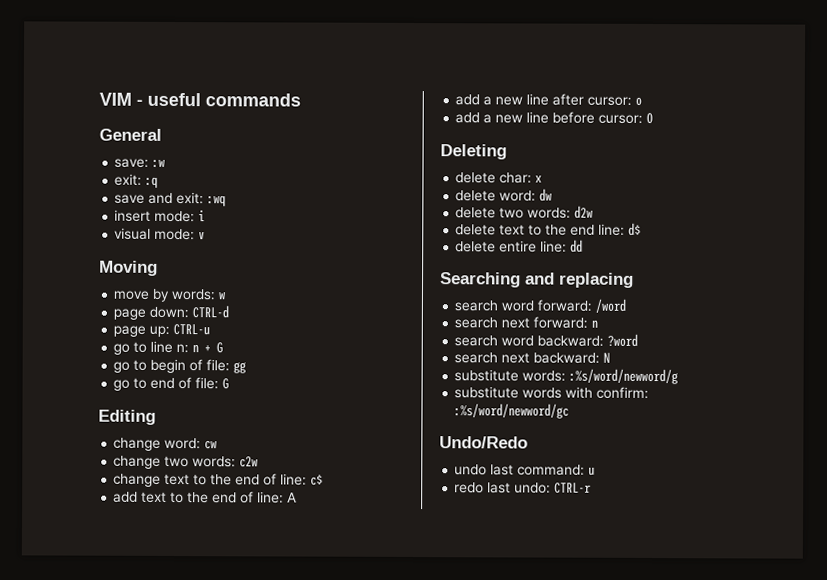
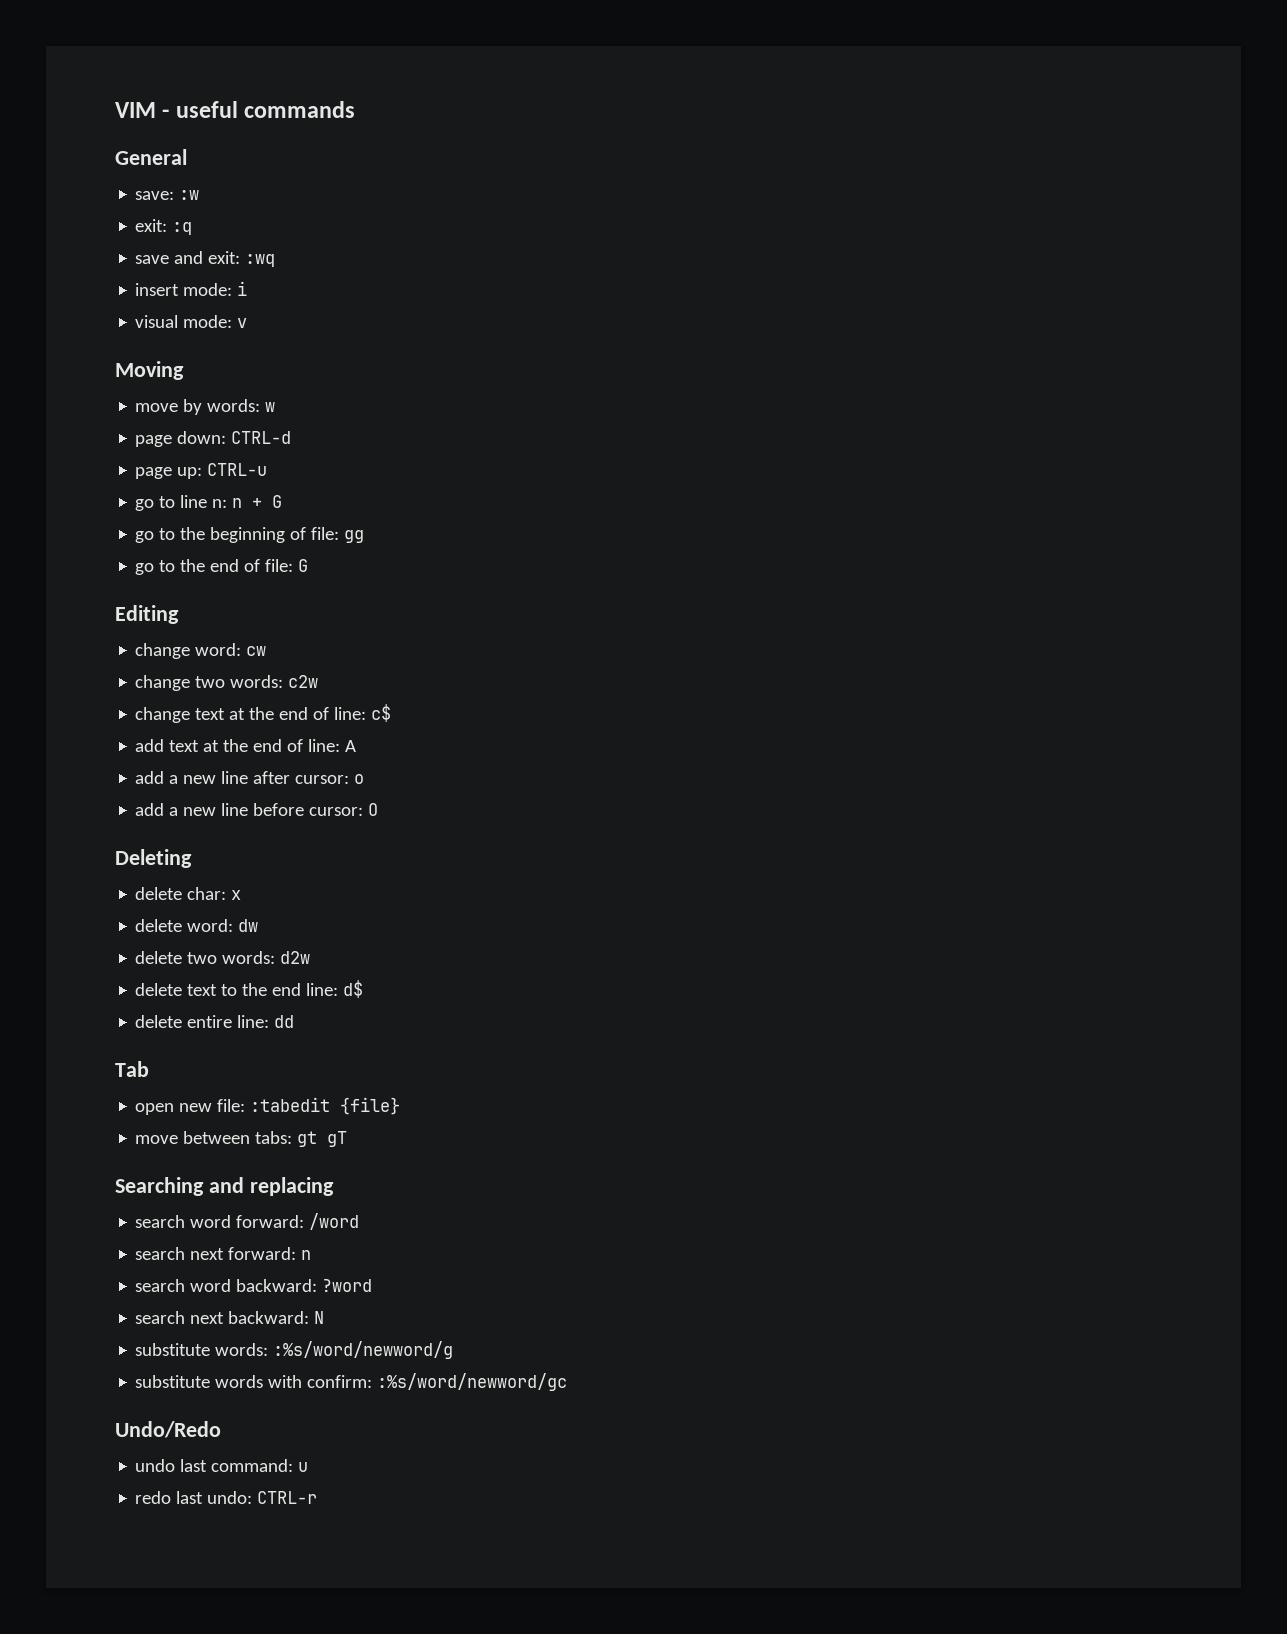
- go to begin of file: gg
+ go to the beginning of file: gg
- go to end of file: G
+ go to the end of file: G
- change text to the end of line: c$
+ change text at the end of line: c$
- add text to the end of line: A
+ add text at the end of line: A
+ Tab
+ open new file: :tabedit {file}
+ move between tabs: gt gT

